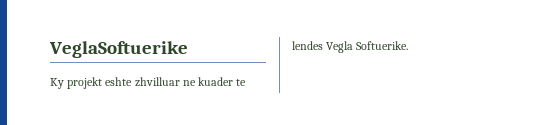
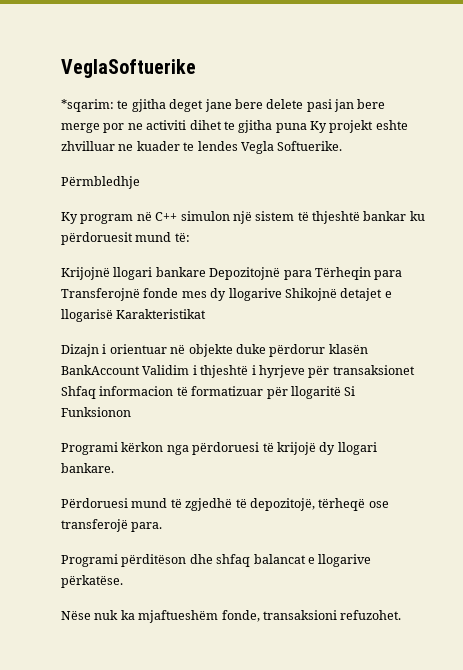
- Ky projekt eshte zhvilluar ne kuader te lendes Vegla Softuerike.
+ *sqarim: te gjitha deget jane bere delete pasi jan bere merge por ne activiti dihet te gjitha puna Ky projekt eshte zhvilluar ne kuader te lendes Vegla Softuerike.
+ Përmbledhje
+ Ky program në C++ simulon një sistem të thjeshtë bankar ku përdoruesit mund të:
+ Krijojnë llogari bankare Depozitojnë para Tërheqin para Transferojnë fonde mes dy llogarive Shikojnë detajet e llogarisë Karakteristikat
+ Dizajn i orientuar në objekte duke përdorur klasën BankAccount Validim i thjeshtë i hyrjeve për transaksionet Shfaq informacion të formatizuar për llogaritë Si Funksionon
+ Programi kërkon nga përdoruesi të krijojë dy llogari bankare.
+ Përdoruesi mund të zgjedhë të depozitojë, tërheqë ose transferojë para.
+ Programi përditëson dhe shfaq balancat e llogarive përkatëse.
+ Nëse nuk ka mjaftueshëm fonde, transaksioni refuzohet.

